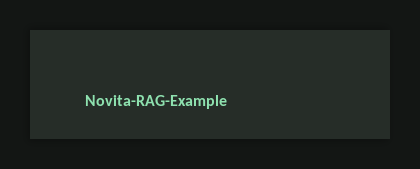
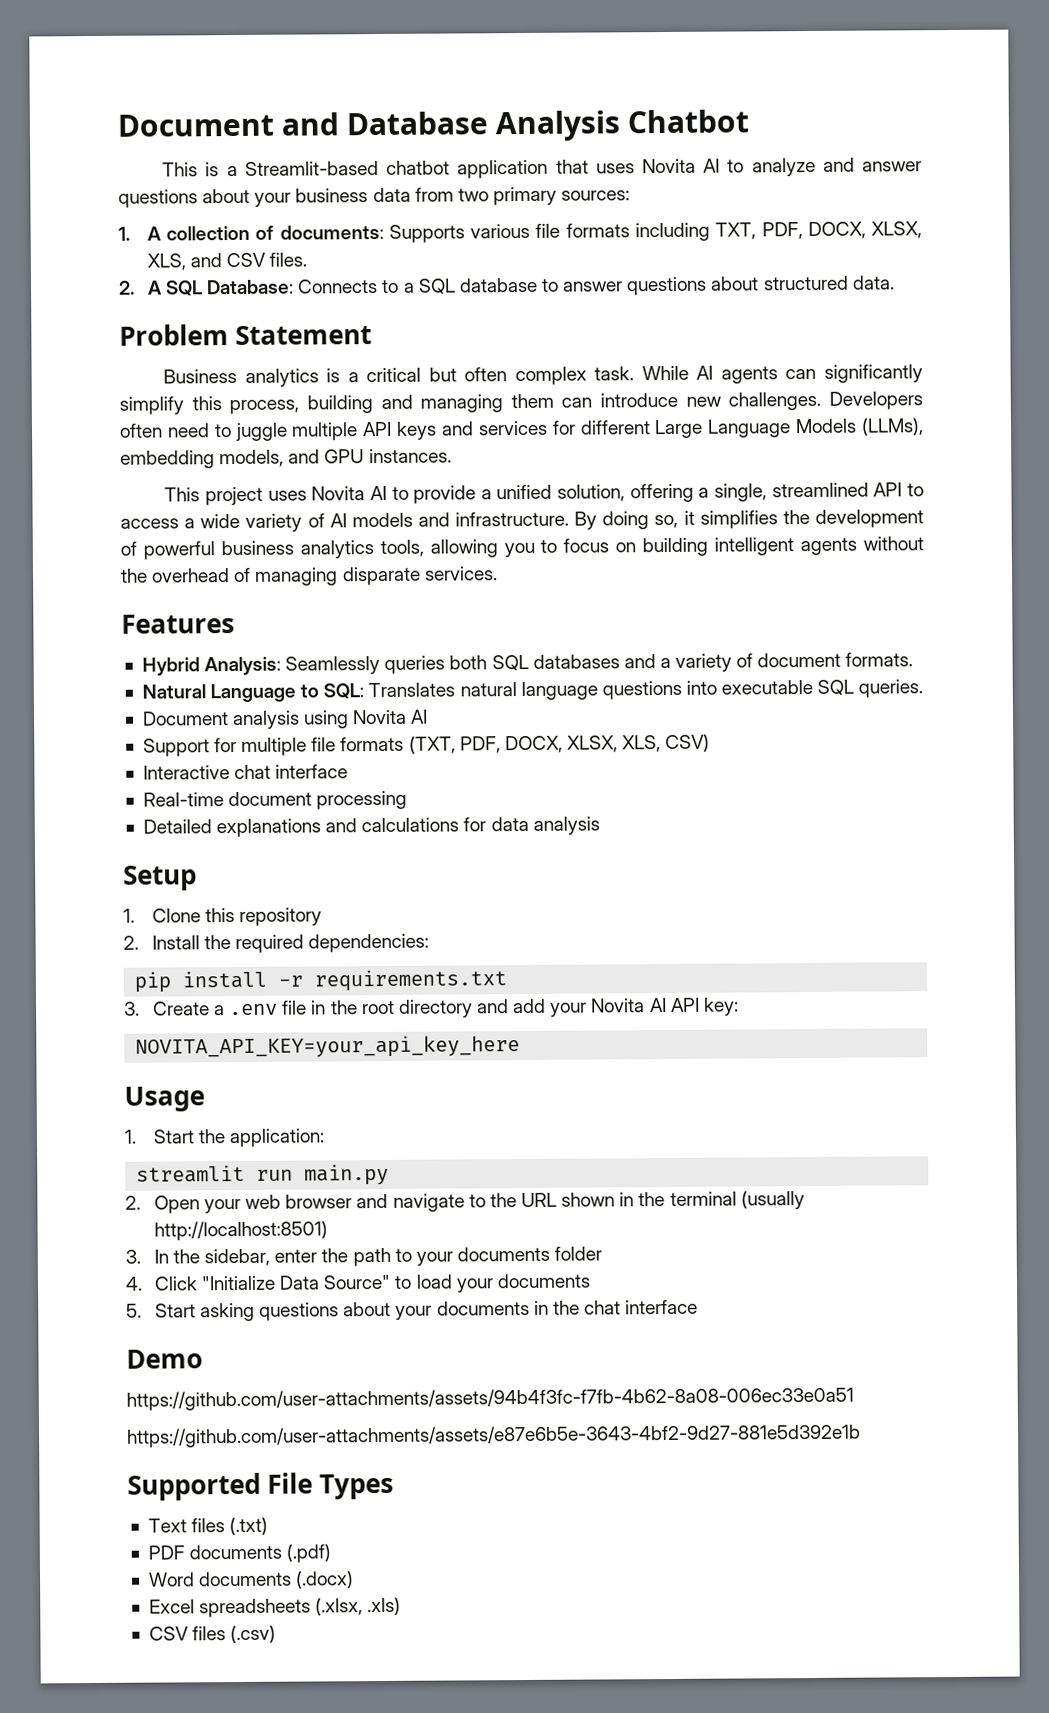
- Novita-RAG-Example
+ Document and Database Analysis Chatbot
+ This is a Streamlit-based chatbot application that uses Novita AI to analyze and answer questions about your business data from two primary sources:
+ 1. A collection of documents: Supports various file formats including TXT, PDF, DOCX, XLSX, XLS, and CSV files.
+ 2. A SQL Database: Connects to a SQL database to answer questions about structured data.
+ Problem Statement
+ Business analytics is a critical but often complex task. While AI agents can significantly simplify this process, building and managing them can introduce new challenges. Developers often need to juggle multiple API keys and services for different Large Language Models (LLMs), embedding models, and GPU instances.
+ This project uses Novita AI to provide a unified solution, offering a single, streamlined API to access a wide variety of AI models and infrastructure. By doing so, it simplifies the development of powerful business analytics tools, allowing you to focus on building intelligent agents without the overhead of managing disparate services.
+ Features
+ Hybrid Analysis: Seamlessly queries both SQL databases and a variety of document formats.
+ Natural Language to SQL: Translates natural language questions into executable SQL queries.
+ Document analysis using Novita AI
+ Support for multiple file formats (TXT, PDF, DOCX, XLSX, XLS, CSV)
+ Interactive chat interface
+ Real-time document processing
+ Detailed explanations and calculations for data analysis
+ Setup
+ 1. Clone this repository
+ 2. Install the required dependencies:
+ pip install -r requirements.txt
+ 3. Create a .env file in the root directory and add your Novita AI API key:
+ NOVITA_API_KEY=your_api_key_here
+ Usage
+ 1. Start the application:
+ streamlit run main.py
+ 2. Open your web browser and navigate to the URL shown in the terminal (usually http://localhost:8501)
+ 3. In the sidebar, enter the path to your documents folder
+ 4. Click "Initialize Data Source" to load your documents
+ 5. Start asking questions about your documents in the chat interface
+ Demo
+ https://github.com/user-attachments/assets/94b4f3fc-f7fb-4b62-8a08-006ec33e0a51
+ https://github.com/user-attachments/assets/e87e6b5e-3643-4bf2-9d27-881e5d392e1b
+ Supported File Types
+ Text files (.txt)
+ PDF documents (.pdf)
+ Word documents (.docx)
+ Excel spreadsheets (.xlsx, .xls)
+ CSV files (.csv)

